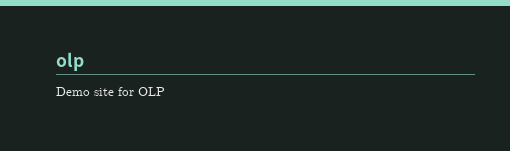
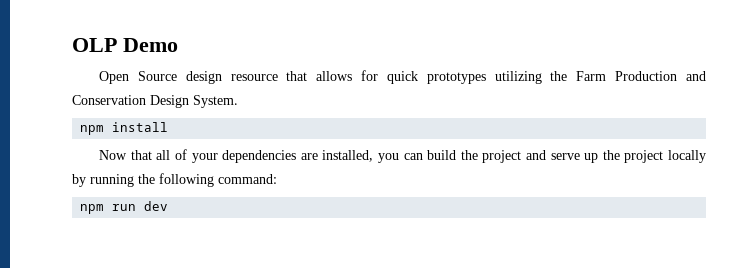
- olp
- Demo site for OLP
+ OLP Demo
+ Open Source design resource that allows for quick prototypes utilizing the Farm Production and Conservation Design System.
+ npm install
+ Now that all of your dependencies are installed, you can build the project and serve up the project locally by running the following command:
+ npm run dev

